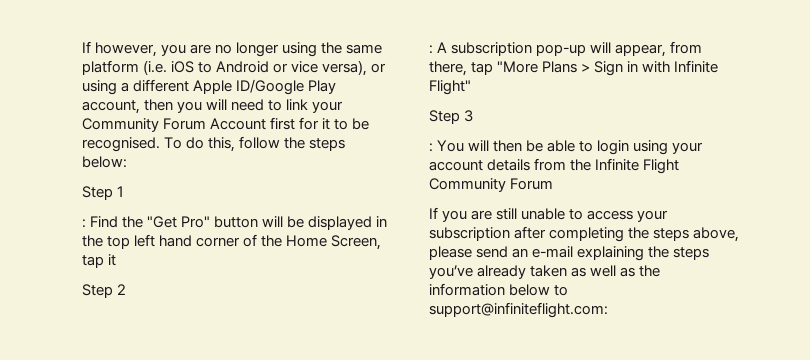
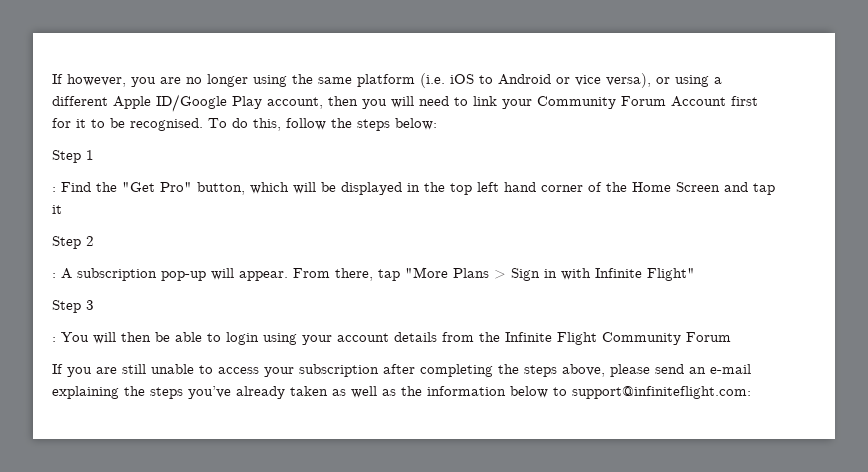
- : Find the "Get Pro" button will be displayed in the top left hand corner of the Home Screen, tap it
+ : Find the "Get Pro" button, which will be displayed in the top left hand corner of the Home Screen and tap it
- : A subscription pop-up will appear, from there, tap "More Plans > Sign in with Infinite Flight"
+ : A subscription pop-up will appear. From there, tap "More Plans > Sign in with Infinite Flight"

